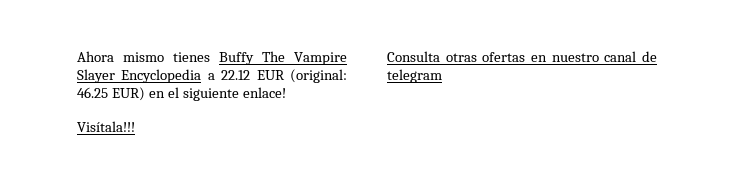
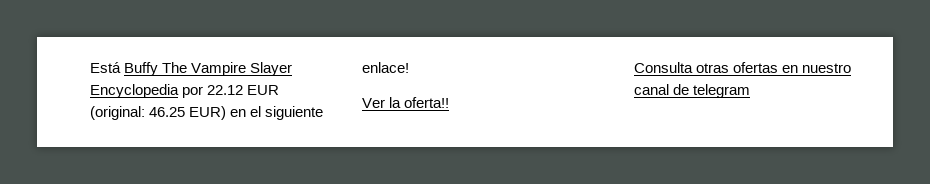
- Ahora mismo tienes Buffy The Vampire Slayer Encyclopedia a 22.12 EUR (original: 46.25 EUR) en el siguiente enlace!
+ Está Buffy The Vampire Slayer Encyclopedia por 22.12 EUR (original: 46.25 EUR) en el siguiente enlace!
- Visítala!!!
+ Ver la oferta!!

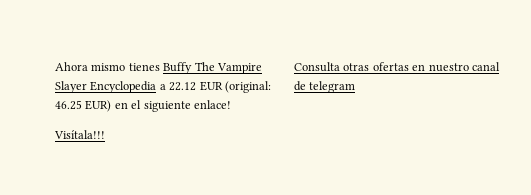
- Está Buffy The Vampire Slayer Encyclopedia por 22.12 EUR (original: 46.25 EUR) en el siguiente enlace!
+ Ahora mismo tienes Buffy The Vampire Slayer Encyclopedia a 22.12 EUR (original: 46.25 EUR) en el siguiente enlace!
- Ver la oferta!!
+ Visítala!!!

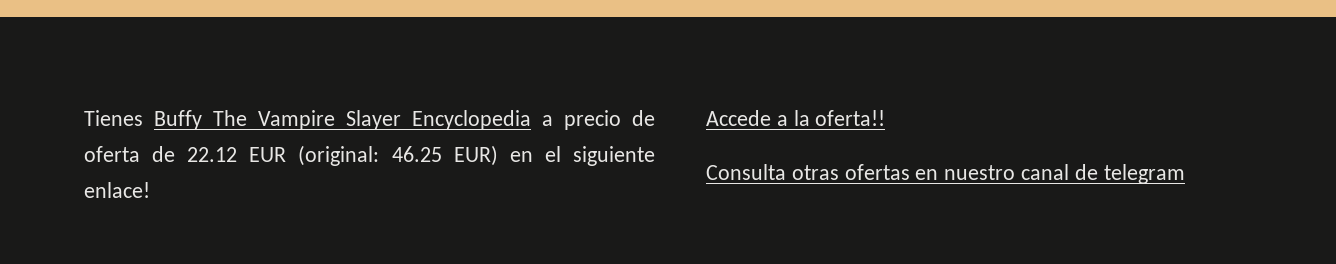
- Ahora mismo tienes Buffy The Vampire Slayer Encyclopedia a 22.12 EUR (original: 46.25 EUR) en el siguiente enlace!
+ Tienes Buffy The Vampire Slayer Encyclopedia a precio de oferta de 22.12 EUR (original: 46.25 EUR) en el siguiente enlace!
- Visítala!!!
+ Accede a la oferta!!

